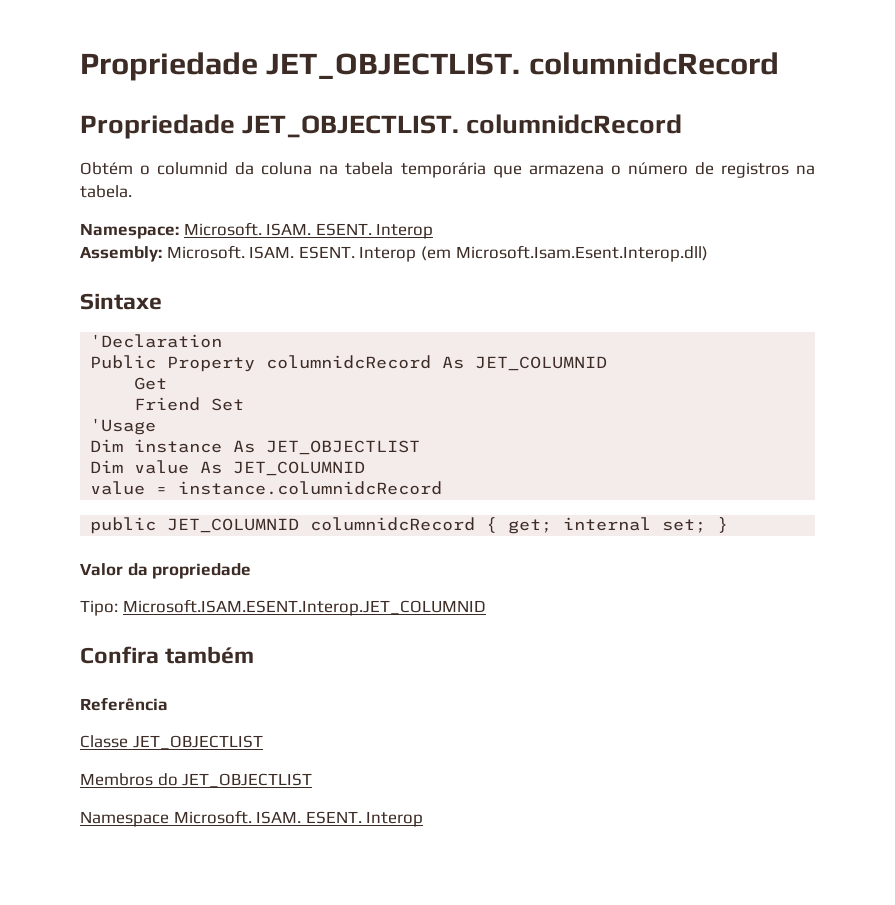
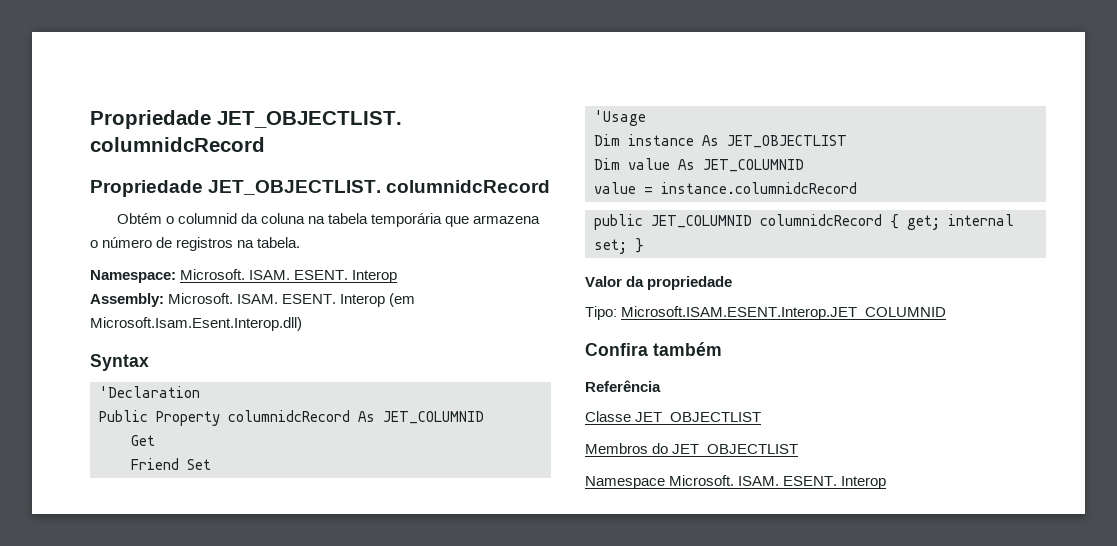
- Sintaxe
+ Syntax

